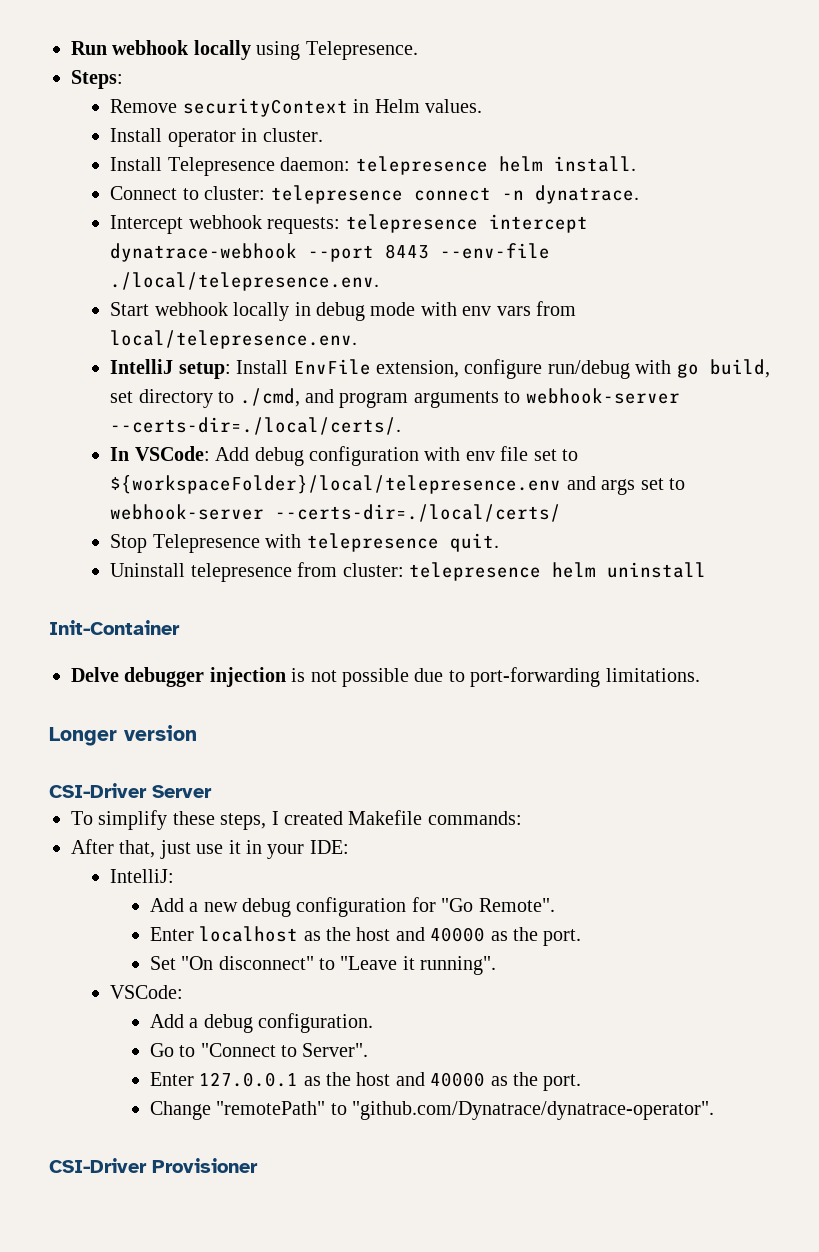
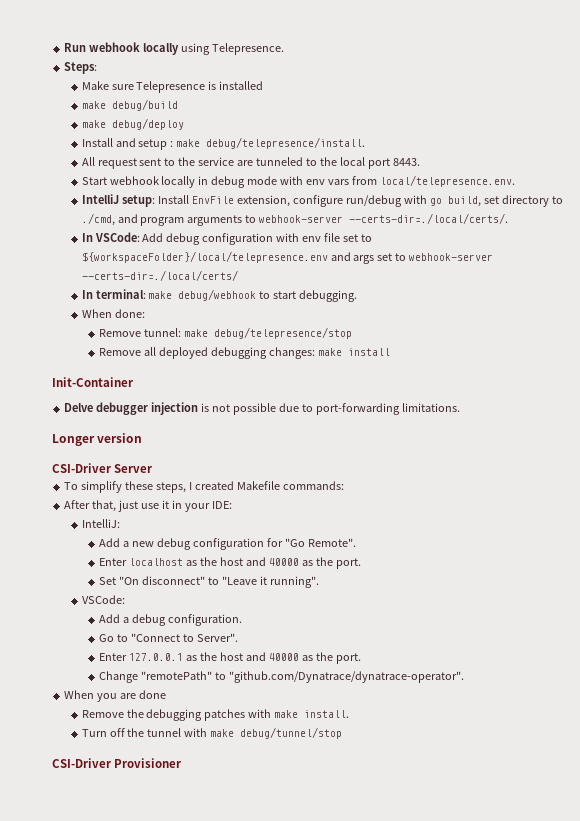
- Remove securityContext in Helm values.
- Install operator in cluster.
- Install Telepresence daemon: telepresence helm install.
- Connect to cluster: telepresence connect -n dynatrace.
- Intercept webhook requests: telepresence intercept dynatrace-webhook --port 8443 --env-file ./local/telepresence.env.
+ Make sure Telepresence is installed
+ make debug/build
+ make debug/deploy
+ Install and setup : make debug/telepresence/install.
+ All request sent to the service are tunneled to the local port 8443.
- Stop Telepresence with telepresence quit.
- Uninstall telepresence from cluster: telepresence helm uninstall
+ In terminal: make debug/webhook to start debugging.
+ When done:
+ Remove tunnel: make debug/telepresence/stop
+ Remove all deployed debugging changes: make install
+ When you are done
+ Remove the debugging patches with make install.
+ Turn off the tunnel with make debug/tunnel/stop

